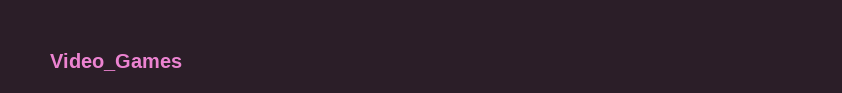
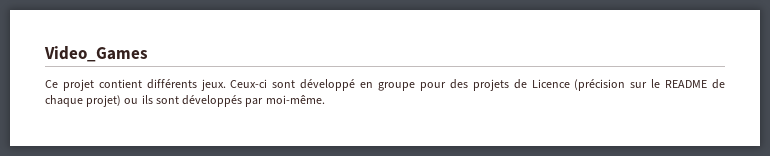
+ Ce projet contient différents jeux. Ceux-ci sont développé en groupe pour des projets de Licence (précision sur le README de chaque projet) ou ils sont développés par moi-même.

